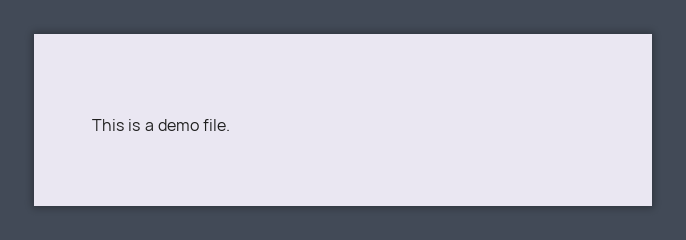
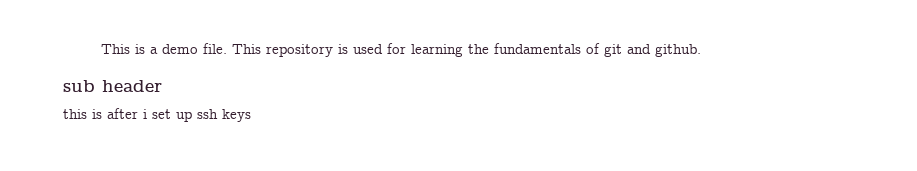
+ This repository is used for learning the fundamentals of git and github.
+ sub header
+ this is after i set up ssh keys

